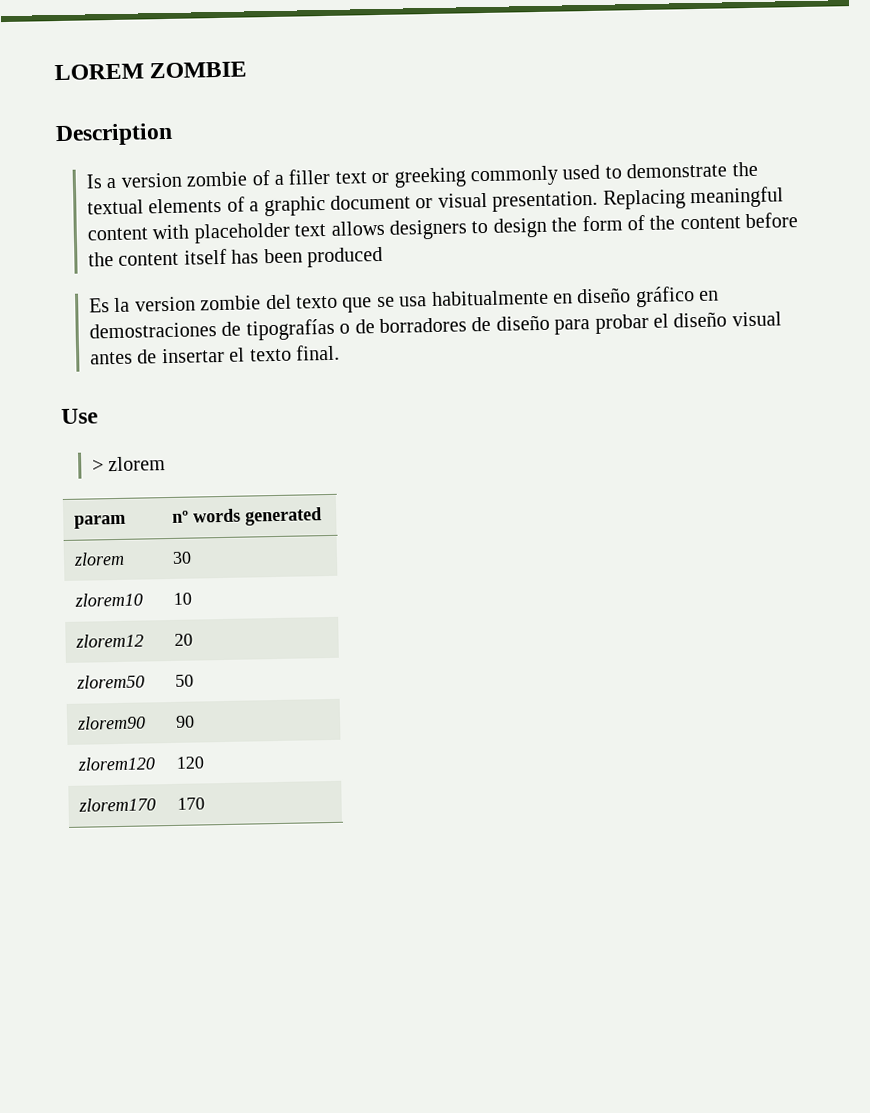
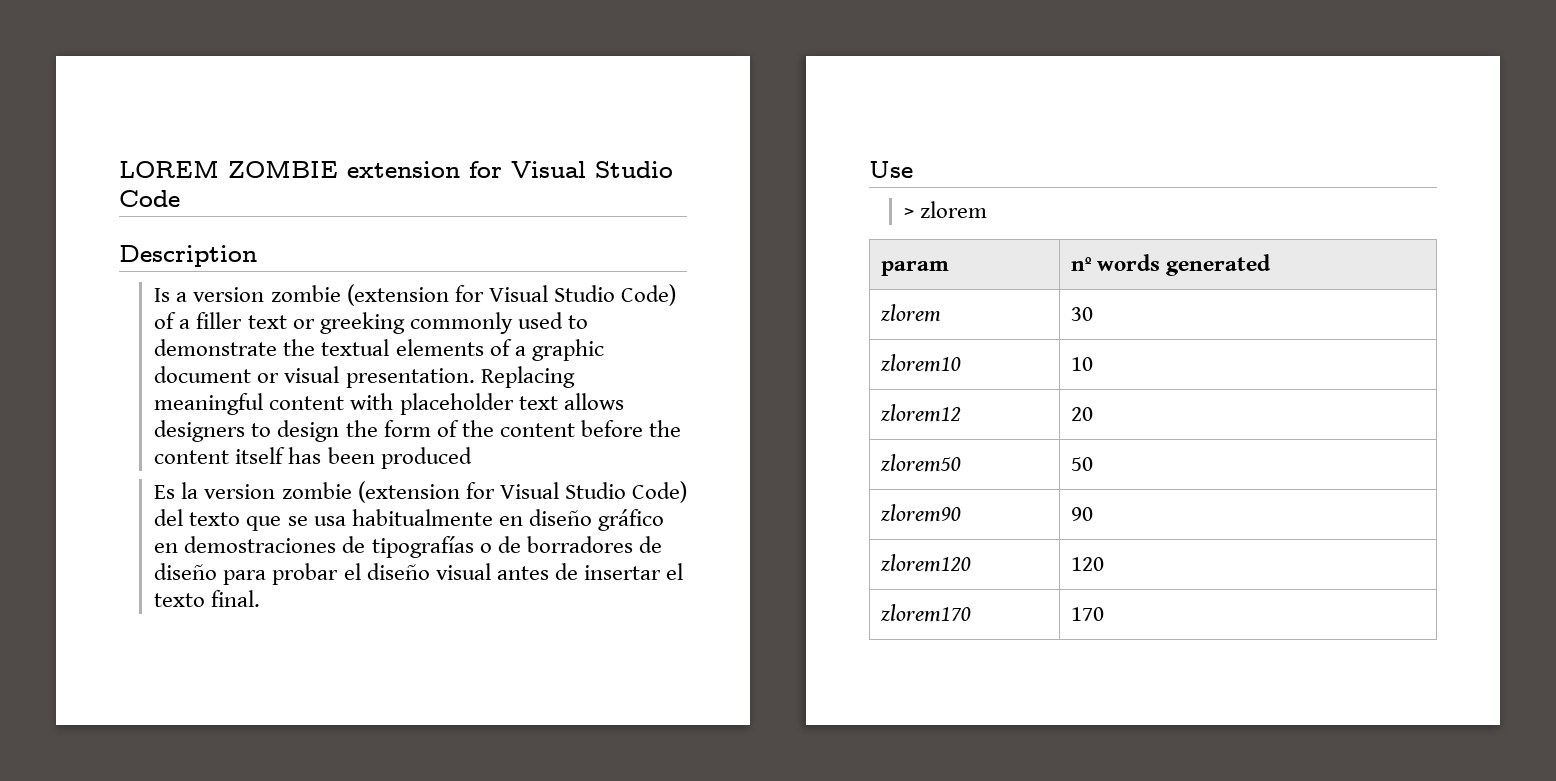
- LOREM ZOMBIE
+ LOREM ZOMBIE extension for Visual Studio Code
- Is a version zombie of a filler text or greeking commonly used to demonstrate the textual elements of a graphic document or visual presentation.
+ Is a version zombie (extension for Visual Studio Code) of a filler text or greeking commonly used to demonstrate the textual elements of a graphic document or visual presentation.
- Es la version zombie del texto que se usa habitualmente en diseño gráfico en demostraciones de tipografías o de borradores de diseño para probar el diseño visual antes de insertar el texto final.
+ Es la version zombie (extension for Visual Studio Code) del texto que se usa habitualmente en diseño gráfico en demostraciones de tipografías o de borradores de diseño para probar el diseño visual antes de insertar el texto final.

